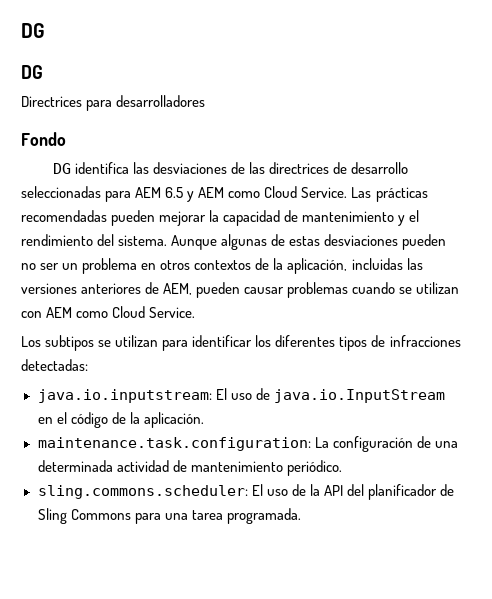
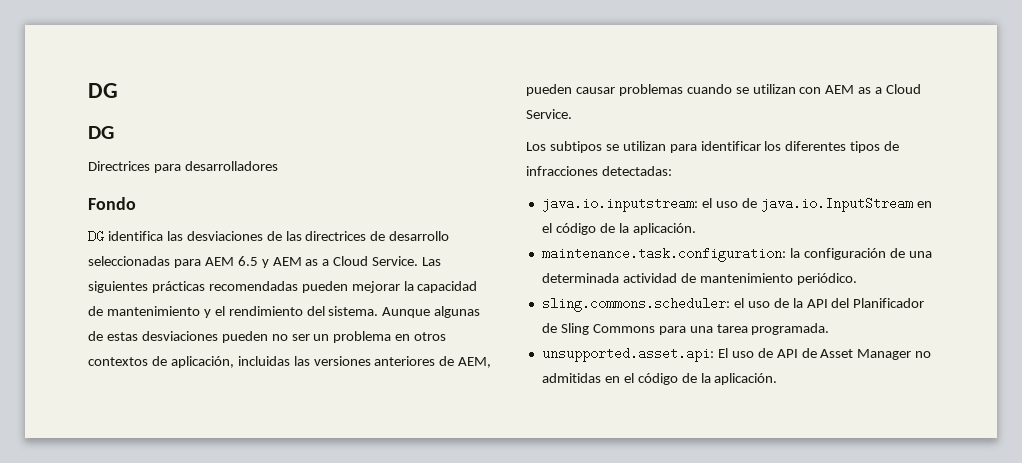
- DG identifica las desviaciones de las directrices de desarrollo seleccionadas para AEM 6.5 y AEM como Cloud Service.
+ DG identifica las desviaciones de las directrices de desarrollo seleccionadas para AEM 6.5 y AEM as a Cloud Service.
- Las prácticas recomendadas pueden mejorar la capacidad de mantenimiento y el rendimiento del sistema.
+ Las siguientes prácticas recomendadas pueden mejorar la capacidad de mantenimiento y el rendimiento del sistema.
- Aunque algunas de estas desviaciones pueden no ser un problema en otros contextos de la aplicación, incluidas las versiones anteriores de AEM, pueden causar problemas cuando se utilizan con AEM como Cloud Service.
+ Aunque algunas de estas desviaciones pueden no ser un problema en otros contextos de aplicación, incluidas las versiones anteriores de AEM, pueden causar problemas cuando se utilizan con AEM as a Cloud Service.
- java.io.inputstream: El uso de java.io.InputStream en el código de la aplicación.
+ java.io.inputstream: el uso de java.io.InputStream en el código de la aplicación.
- maintenance.task.configuration: La configuración de una determinada actividad de mantenimiento periódico.
+ maintenance.task.configuration: la configuración de una determinada actividad de mantenimiento periódico.
- sling.commons.scheduler: El uso de la API del planificador de Sling Commons para una tarea programada.
+ sling.commons.scheduler: el uso de la API del Planificador de Sling Commons para una tarea programada.
+ unsupported.asset.api: El uso de API de Asset Manager no admitidas en el código de la aplicación.

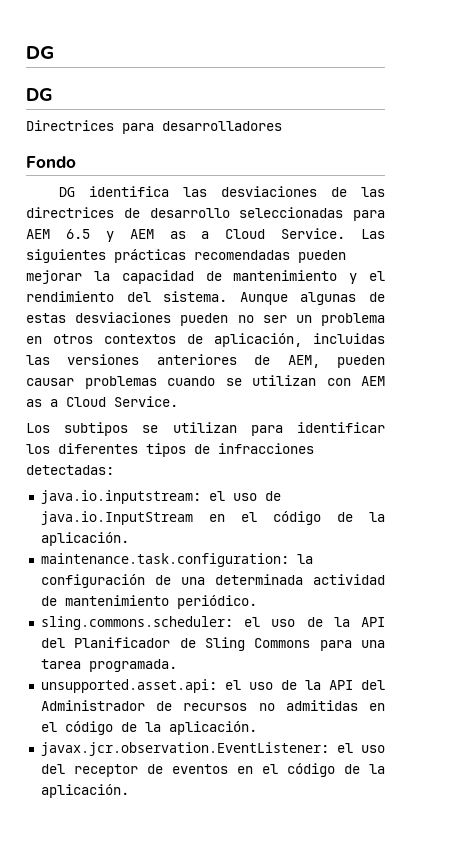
- unsupported.asset.api: El uso de API de Asset Manager no admitidas en el código de la aplicación.
+ unsupported.asset.api: el uso de la API del Administrador de recursos no admitidas en el código de la aplicación.
+ javax.jcr.observation.EventListener: el uso del receptor de eventos en el código de la aplicación.

